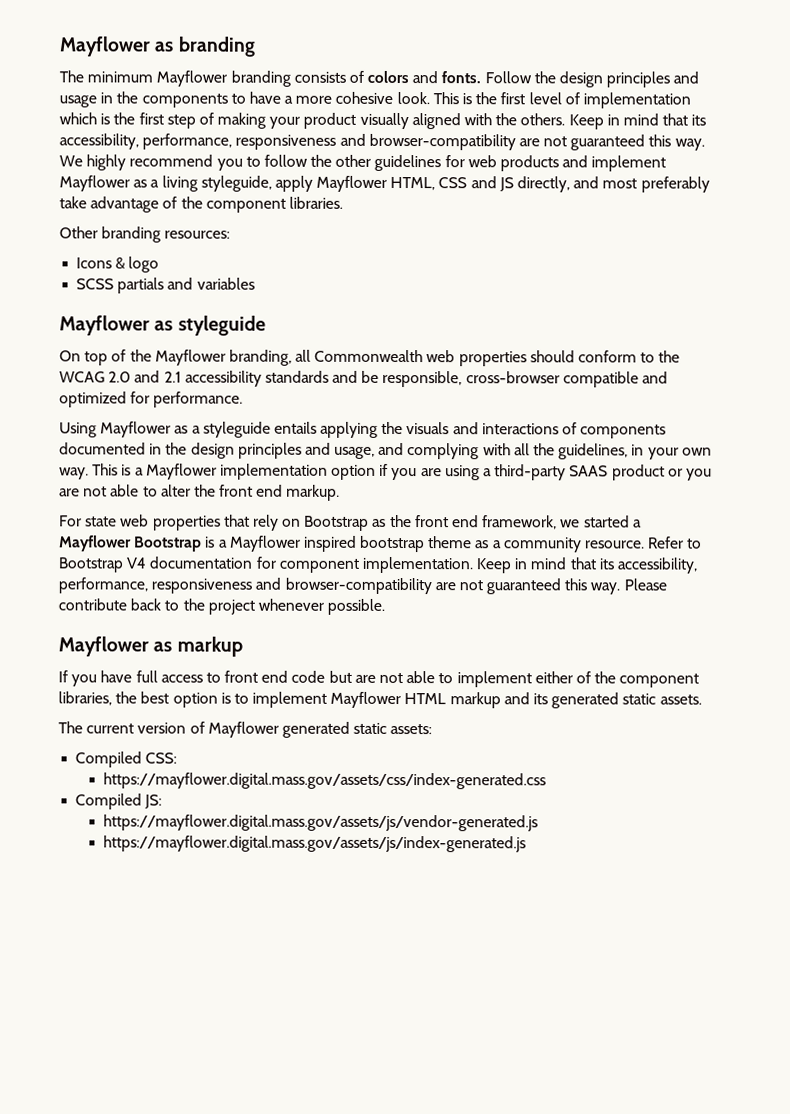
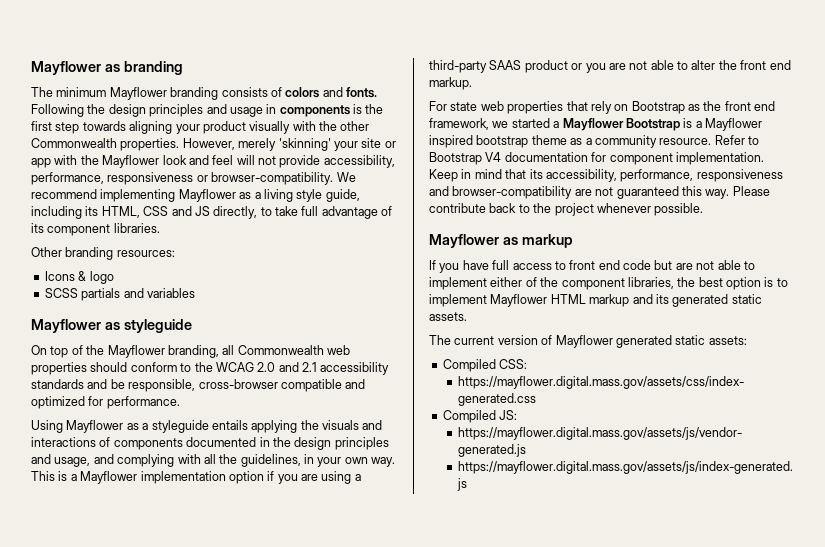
- Follow the design principles and usage in the components to have a more cohesive look. This is the first level of implementation which is the first step of making your product visually aligned with the others. Keep in mind that its accessibility, performance, responsiveness and browser-compatibility are not guaranteed this way. We highly recommend you to follow the other guidelines for web products and implement Mayflower as a living styleguide, apply Mayflower HTML, CSS and JS directly, and most preferably take advantage of the component libraries.
+ Following the design principles and usage in components is the first step towards aligning your product visually with the other Commonwealth properties. However, merely 'skinning' your site or app with the Mayflower look and feel will not provide accessibility, performance, responsiveness or browser-compatibility. We recommend implementing Mayflower as a living style guide, including its HTML, CSS and JS directly, to take full advantage of its component libraries.

